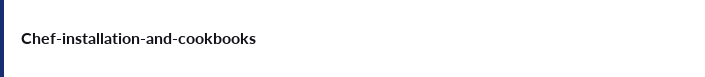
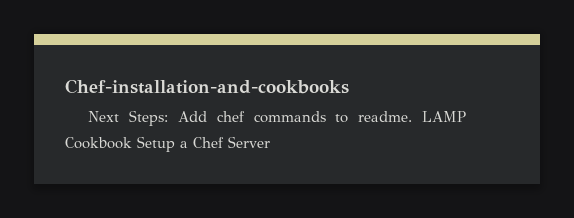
+ Next Steps: Add chef commands to readme. LAMP Cookbook Setup a Chef Server

